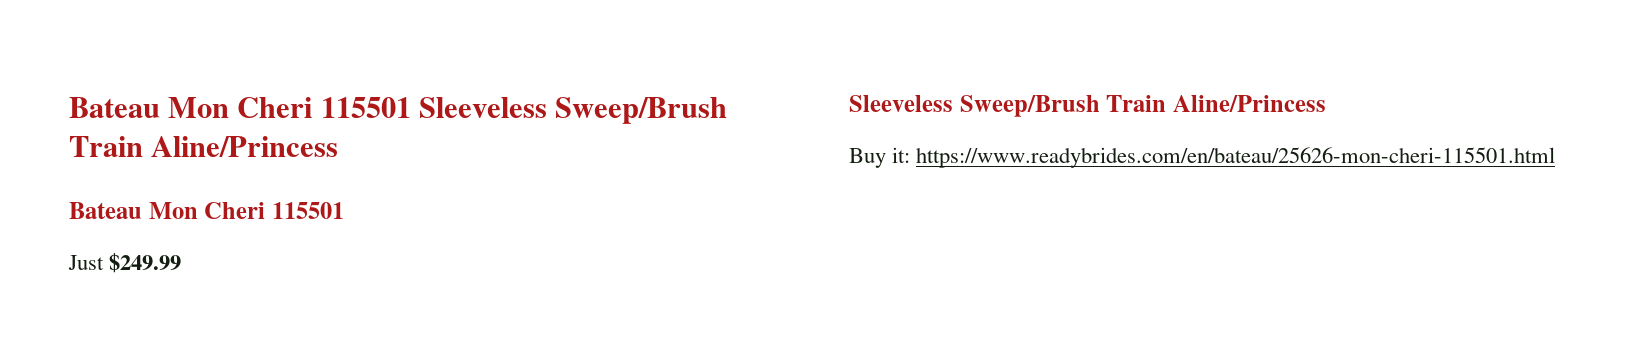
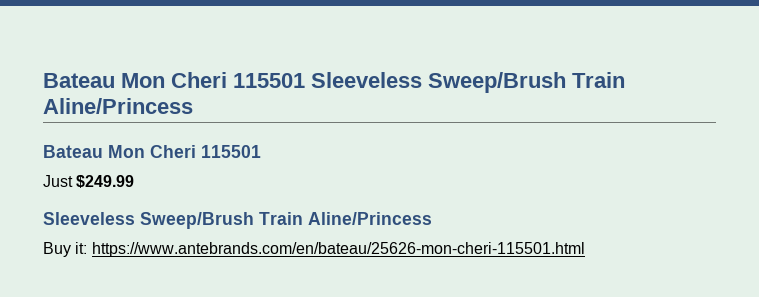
- Buy it: https://www.readybrides.com/en/bateau/25626-mon-cheri-115501.html
+ Buy it: https://www.antebrands.com/en/bateau/25626-mon-cheri-115501.html

